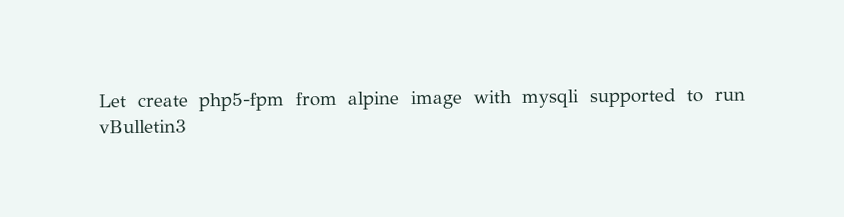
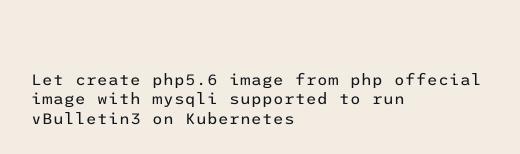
- Let create php5-fpm from alpine image with mysqli supported to run vBulletin3
+ Let create php5.6 image from php offecial image with mysqli supported to run vBulletin3 on Kubernetes

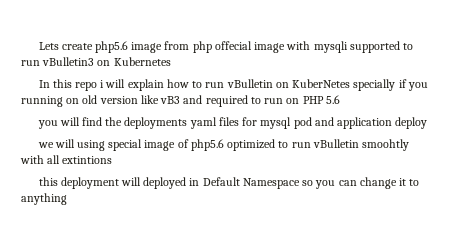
- Let create php5.6 image from php offecial image with mysqli supported to run vBulletin3 on Kubernetes
+ Lets create php5.6 image from php offecial image with mysqli supported to run vBulletin3 on Kubernetes
+ In this repo i will explain how to run vBulletin on KuberNetes specially if you running on old version like vB3 and required to run on PHP 5.6
+ you will find the deployments yaml files for mysql pod and application deploy
+ we will using special image of php5.6 optimized to run vBulletin smoohtly with all extintions
+ this deployment will deployed in Default Namespace so you can change it to anything

